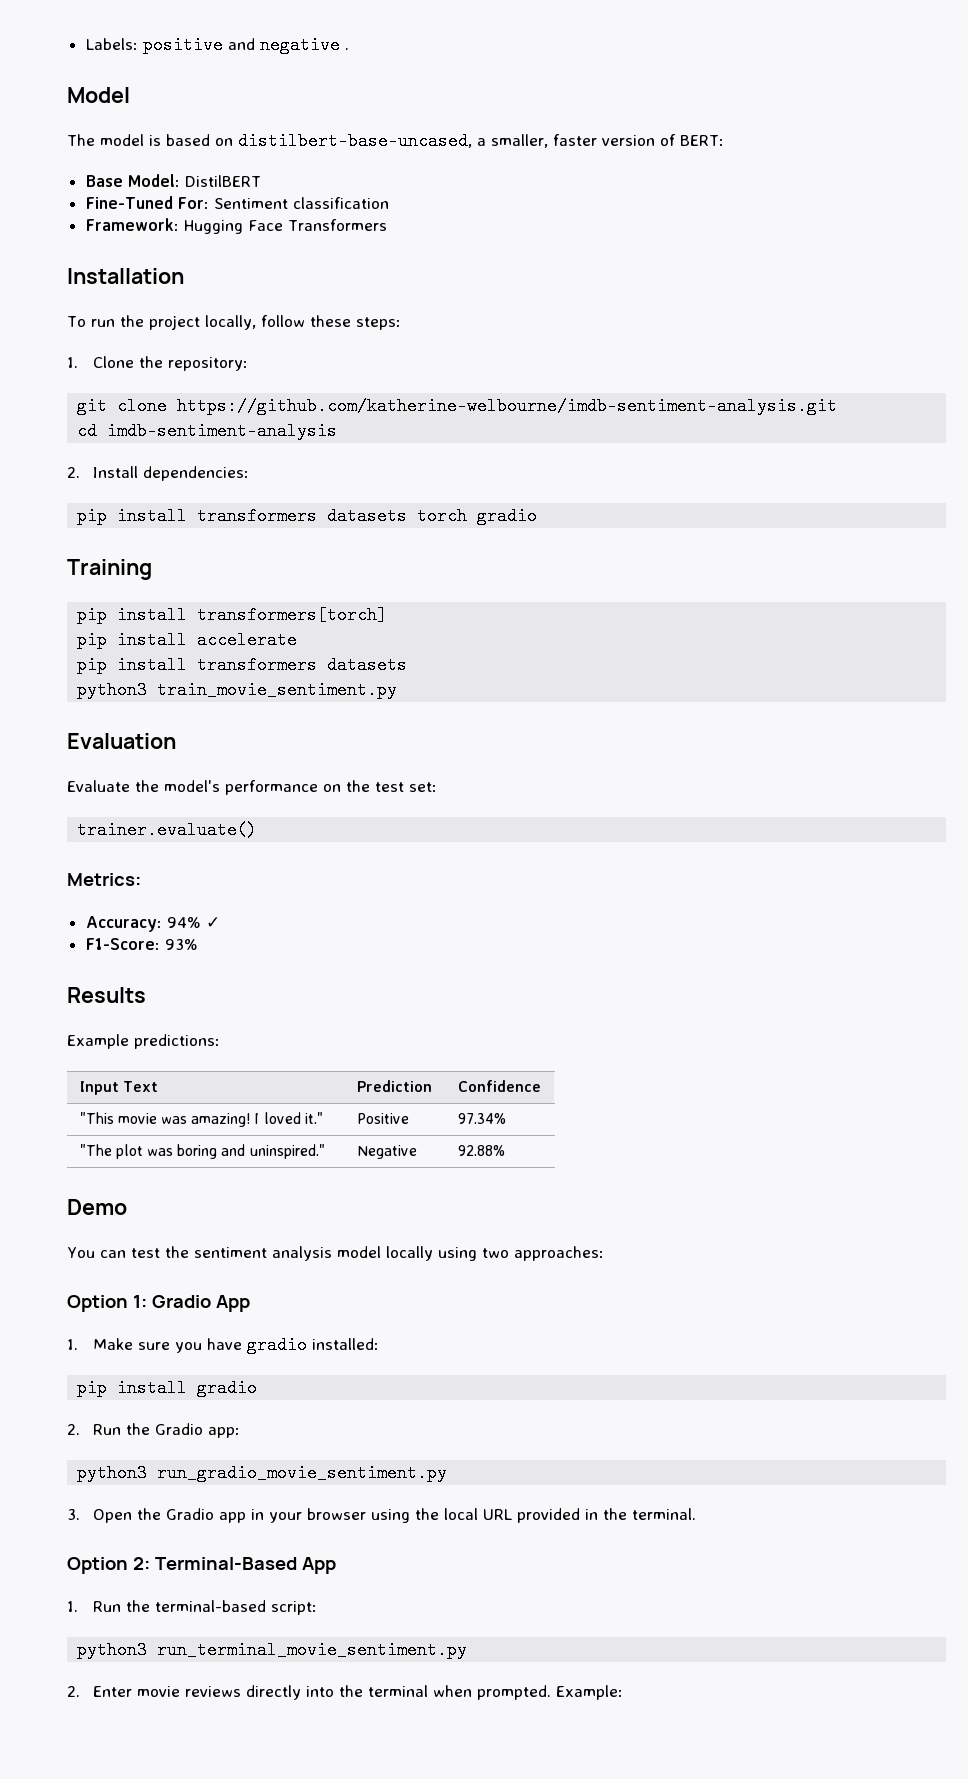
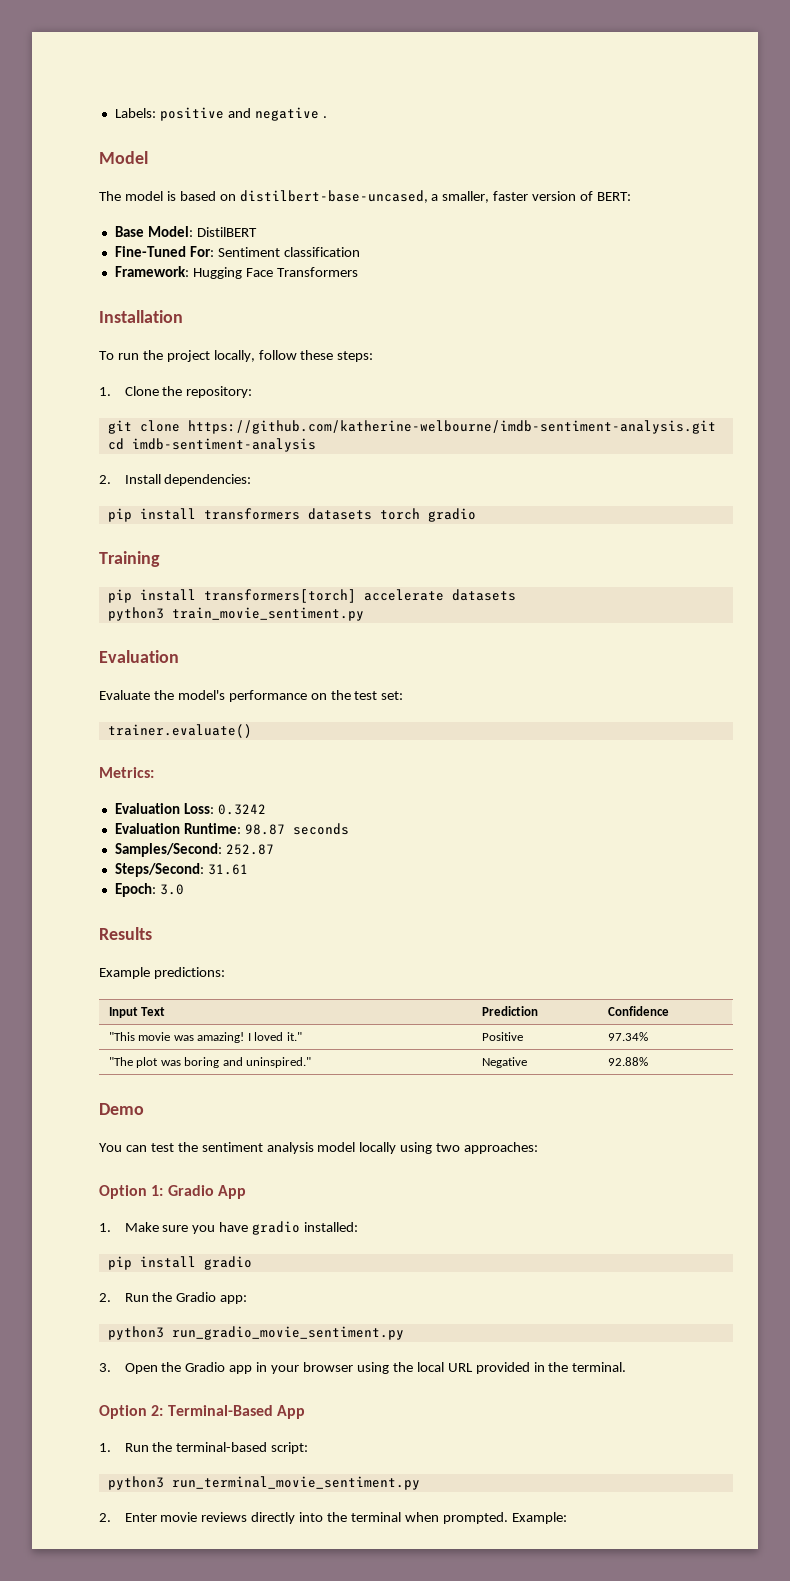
- pip install transformers[torch]
- pip install accelerate
- pip install transformers datasets
+ pip install transformers[torch] accelerate datasets
- Accuracy: 94% ✓
- F1-Score: 93%
+ Evaluation Loss: 0.3242
+ Evaluation Runtime: 98.87 seconds
+ Samples/Second: 252.87
+ Steps/Second: 31.61
+ Epoch: 3.0

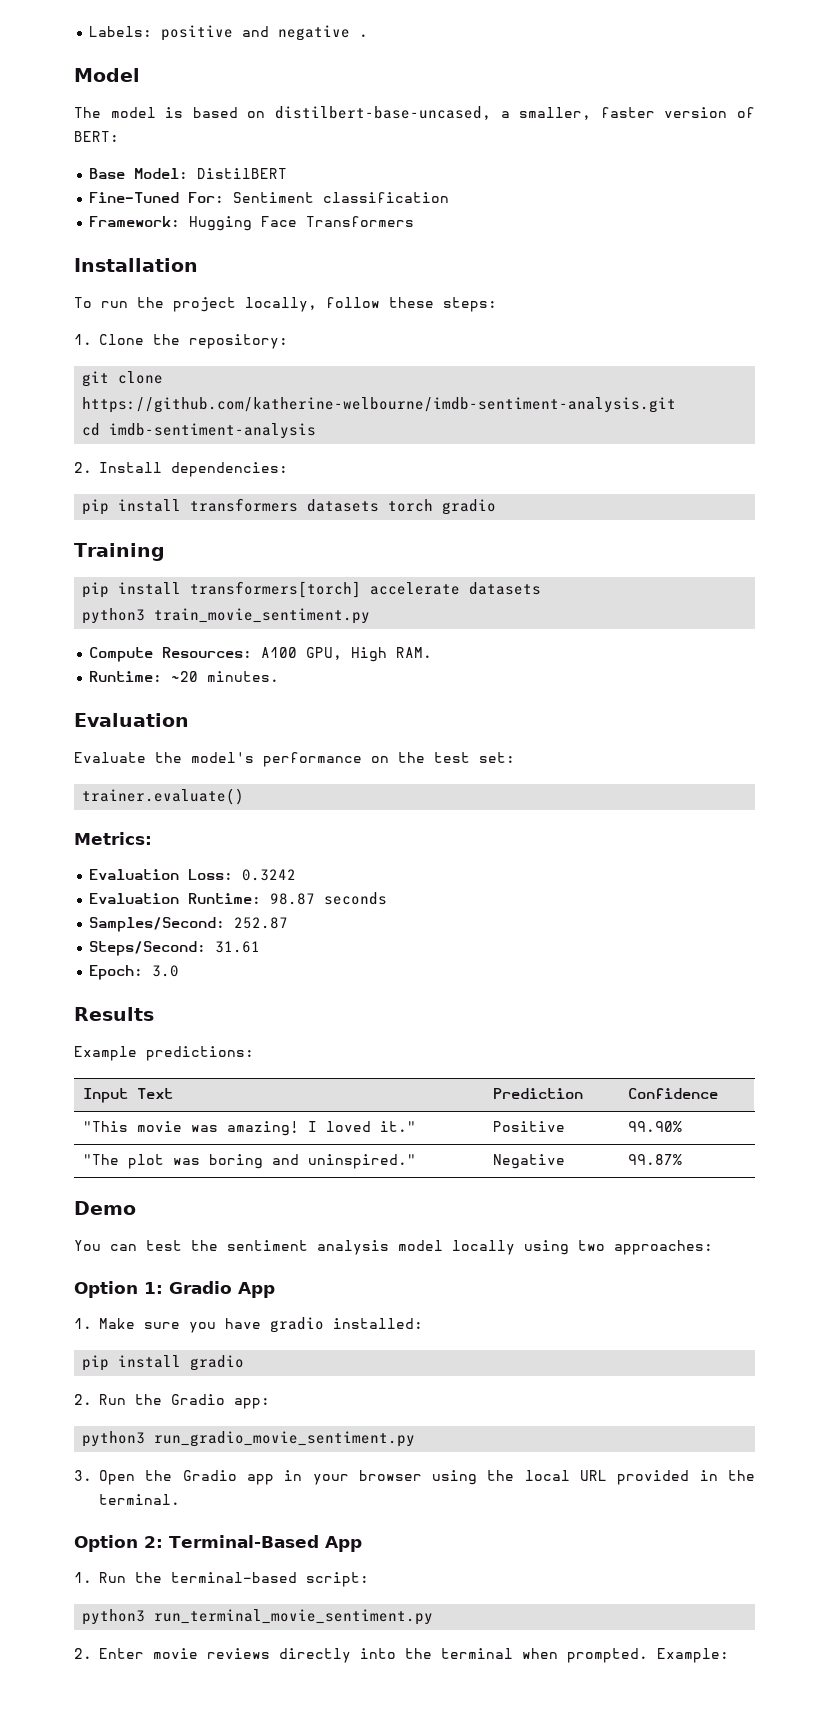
+ Compute Resources: A100 GPU, High RAM.
+ Runtime: ~20 minutes.
- "This movie was amazing! I loved it." | Positive | 97.34%
+ "This movie was amazing! I loved it." | Positive | 99.90%
- "The plot was boring and uninspired." | Negative | 92.88%
+ "The plot was boring and uninspired." | Negative | 99.87%

